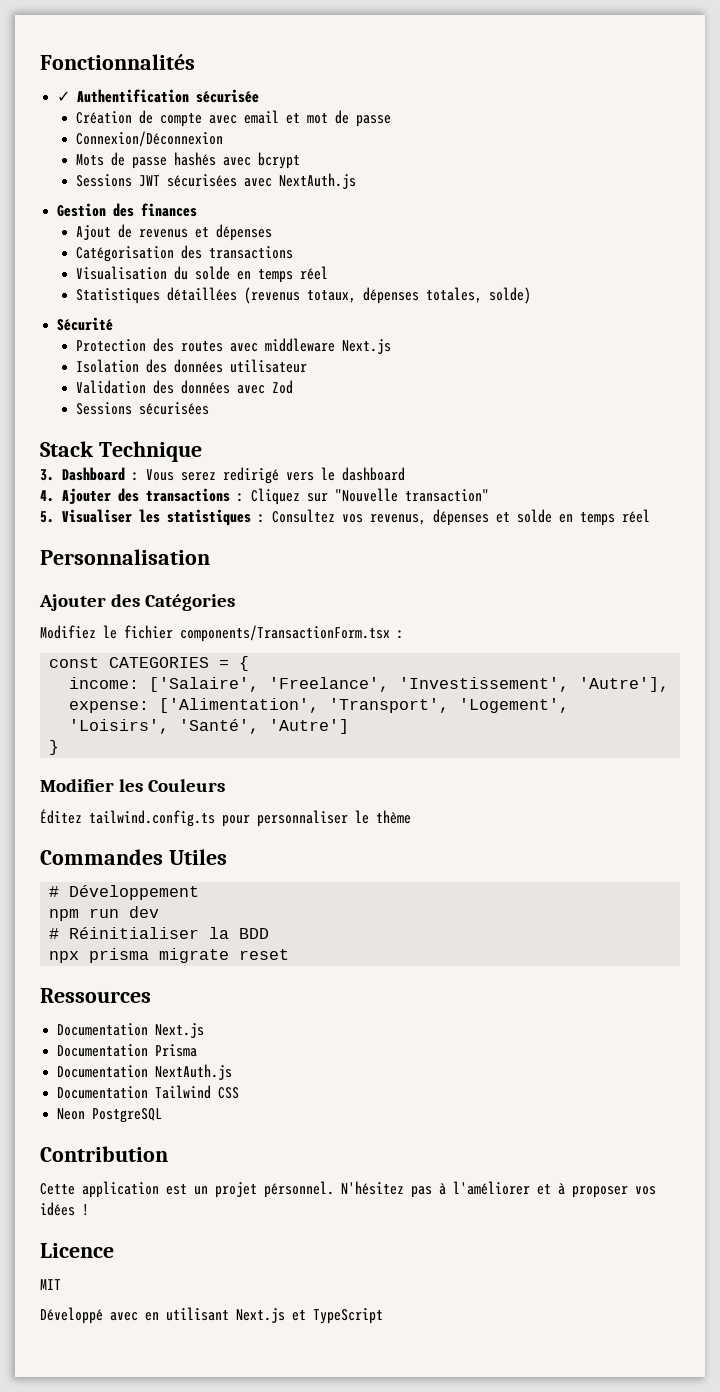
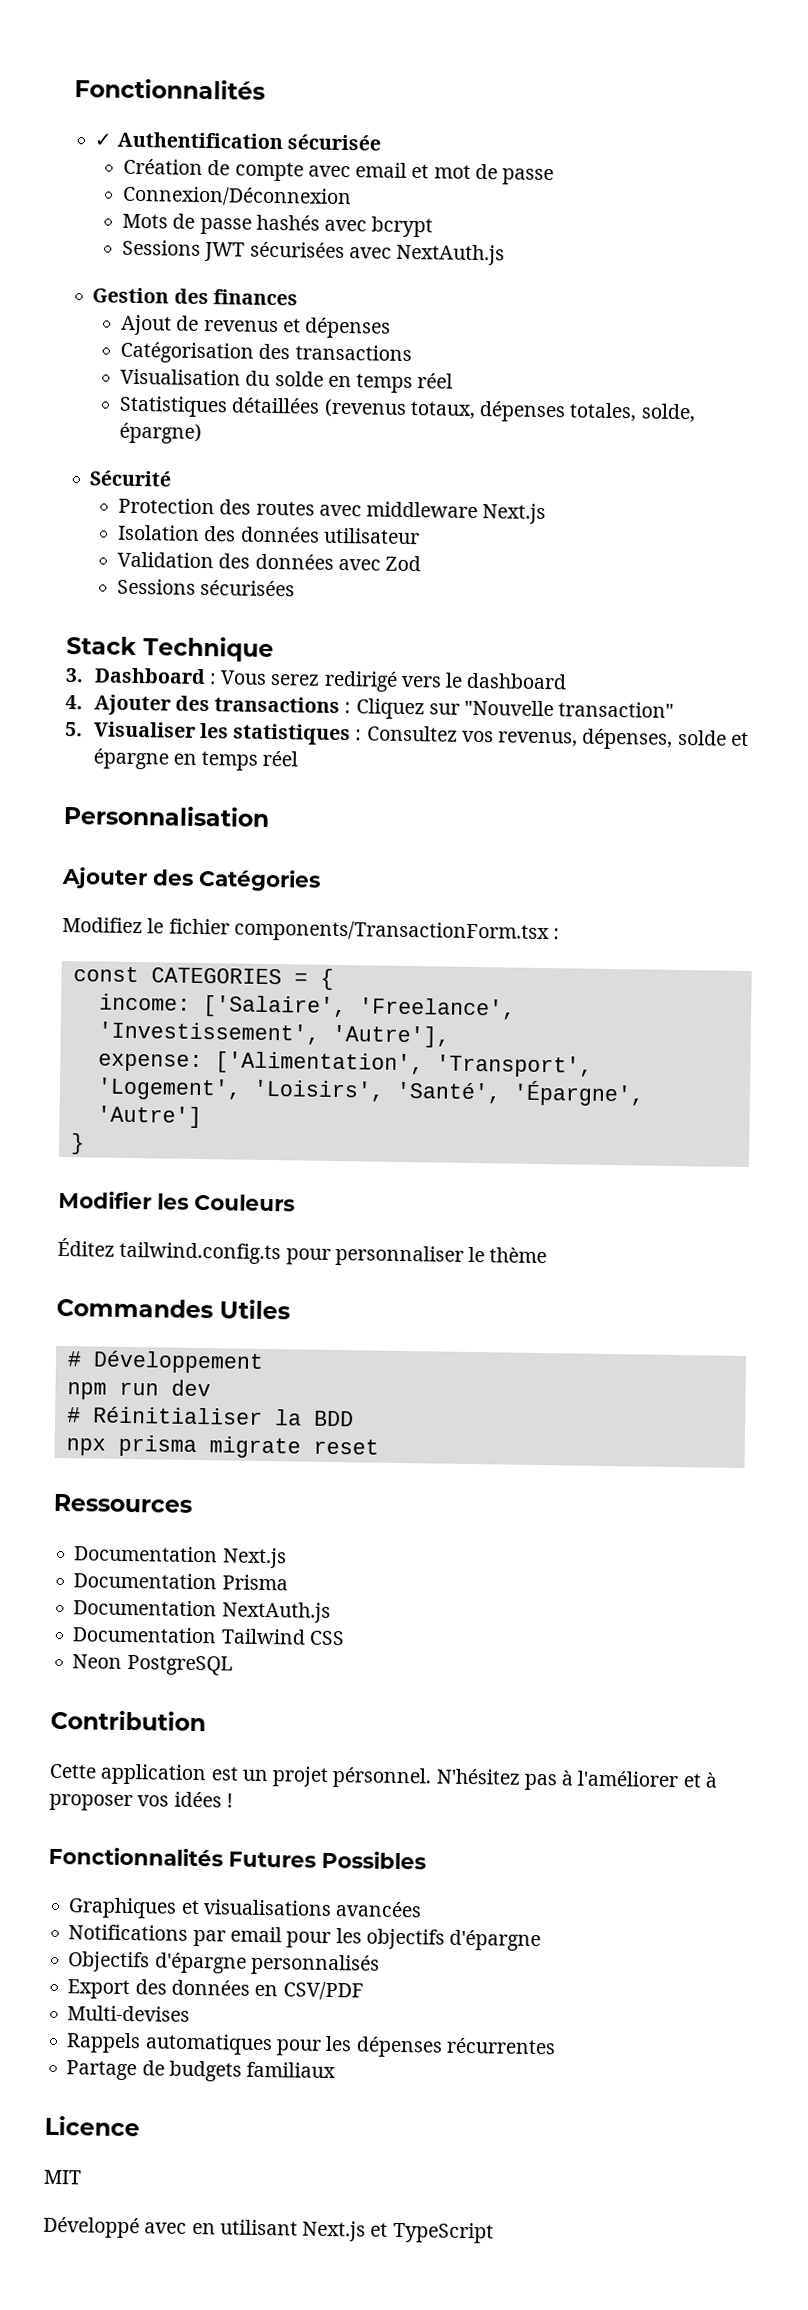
- Statistiques détaillées (revenus totaux, dépenses totales, solde)
+ Statistiques détaillées (revenus totaux, dépenses totales, solde, épargne)
- 5. Visualiser les statistiques : Consultez vos revenus, dépenses et solde en temps réel
+ 5. Visualiser les statistiques : Consultez vos revenus, dépenses, solde et épargne en temps réel
- expense: ['Alimentation', 'Transport', 'Logement', 'Loisirs', 'Santé', 'Autre']
+ expense: ['Alimentation', 'Transport', 'Logement', 'Loisirs', 'Santé', 'Épargne', 'Autre']
+ Fonctionnalités Futures Possibles
+ Graphiques et visualisations avancées
+ Notifications par email pour les objectifs d'épargne
+ Objectifs d'épargne personnalisés
+ Export des données en CSV/PDF
+ Multi-devises
+ Rappels automatiques pour les dépenses récurrentes
+ Partage de budgets familiaux

